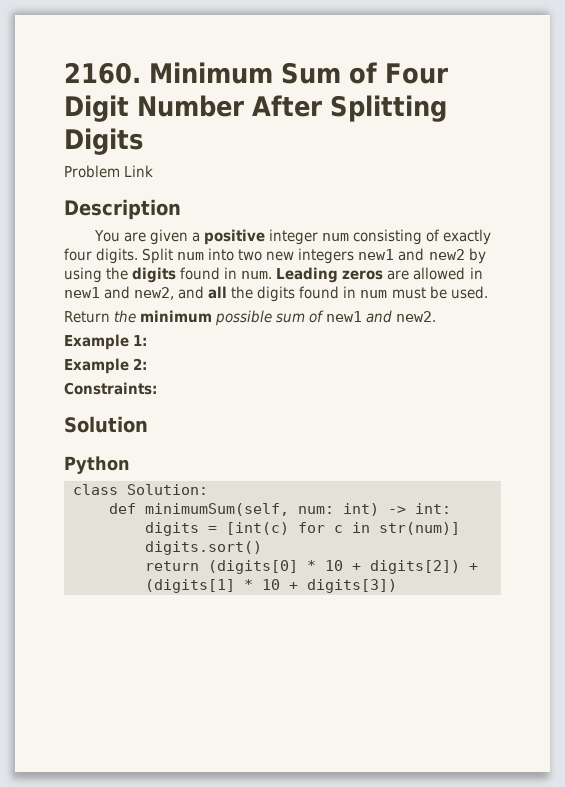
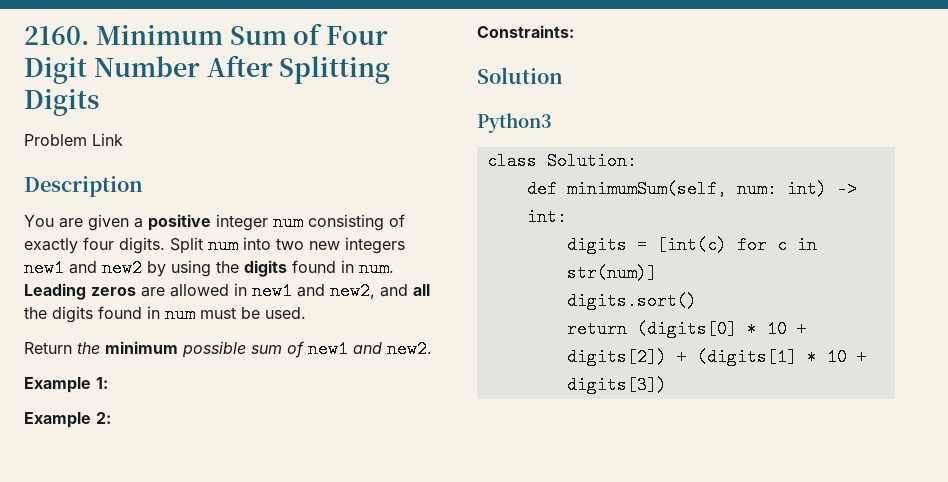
- Python
+ Python3

